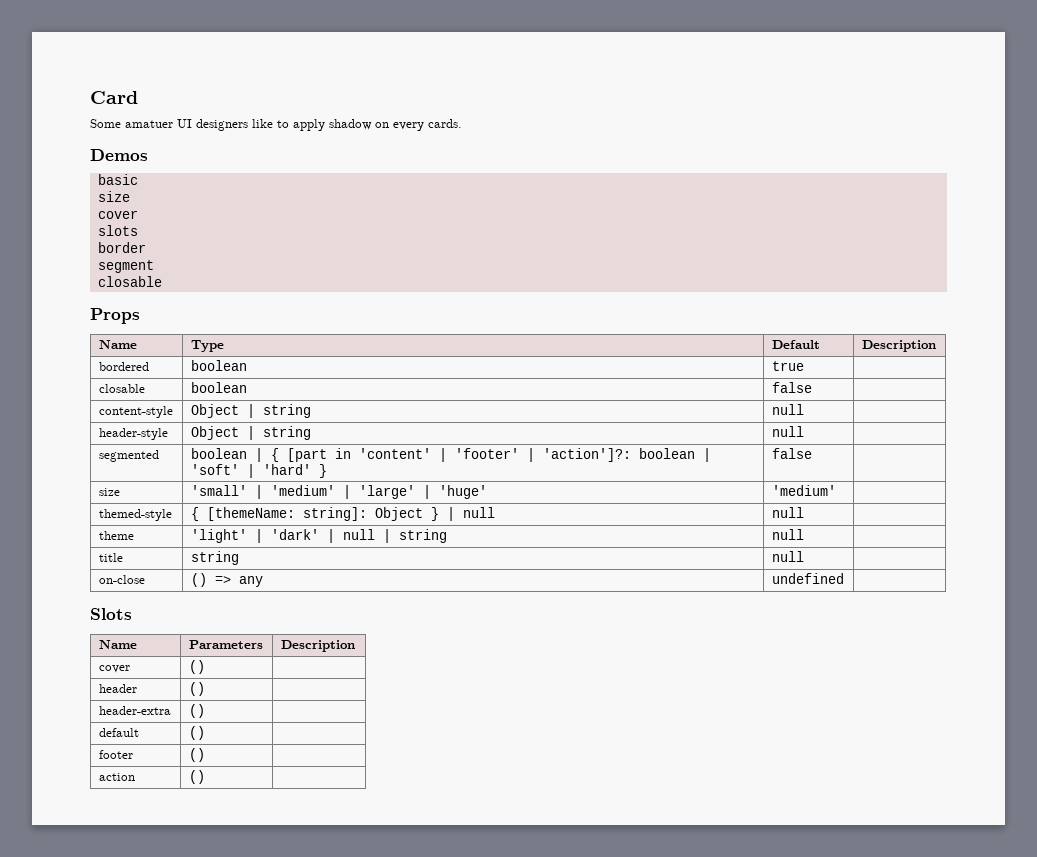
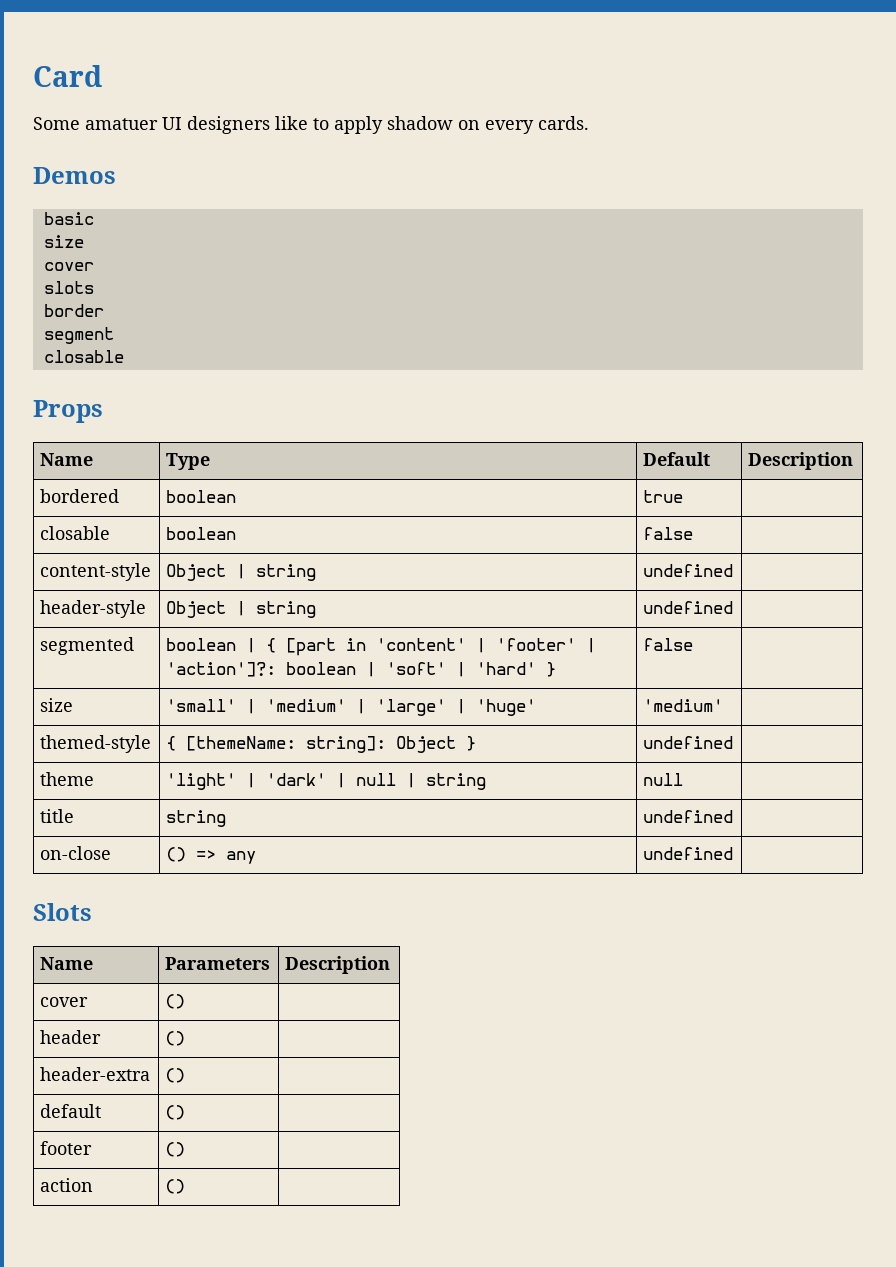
- content-style | Object | string | null |
+ content-style | Object | string | undefined |
- header-style | Object | string | null |
+ header-style | Object | string | undefined |
- themed-style | { [themeName: string]: Object } | null | null |
+ themed-style | { [themeName: string]: Object } | undefined |
- title | string | null |
+ title | string | undefined |

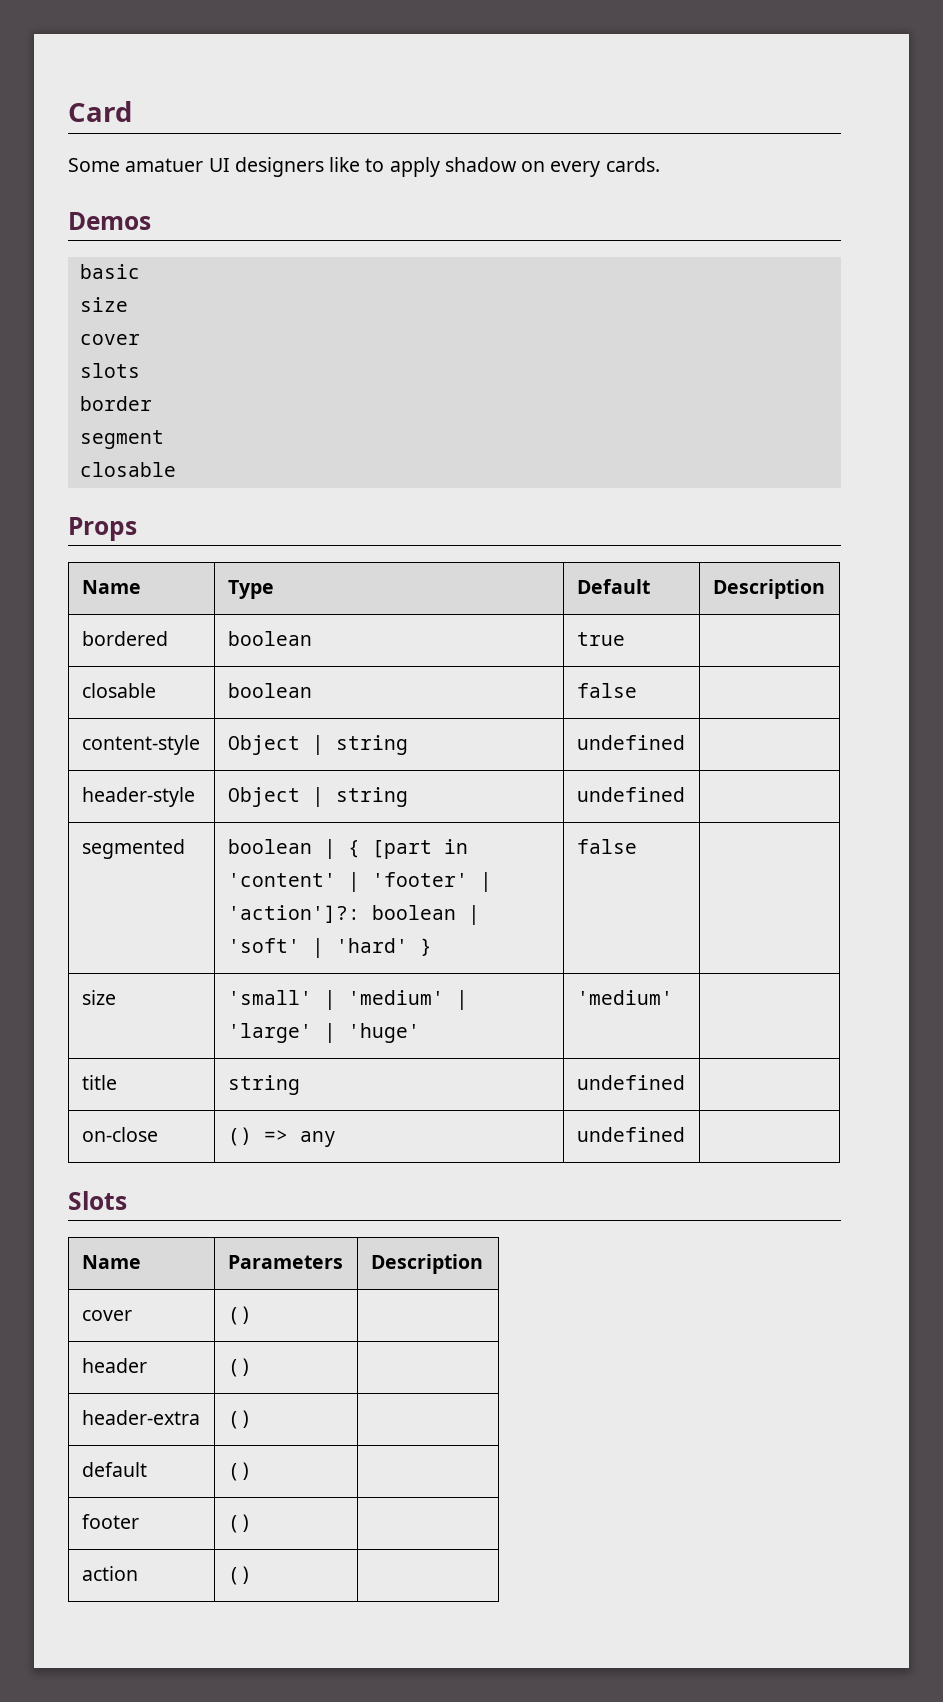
- themed-style | { [themeName: string]: Object } | undefined |
- theme | 'light' | 'dark' | null | string | null |

